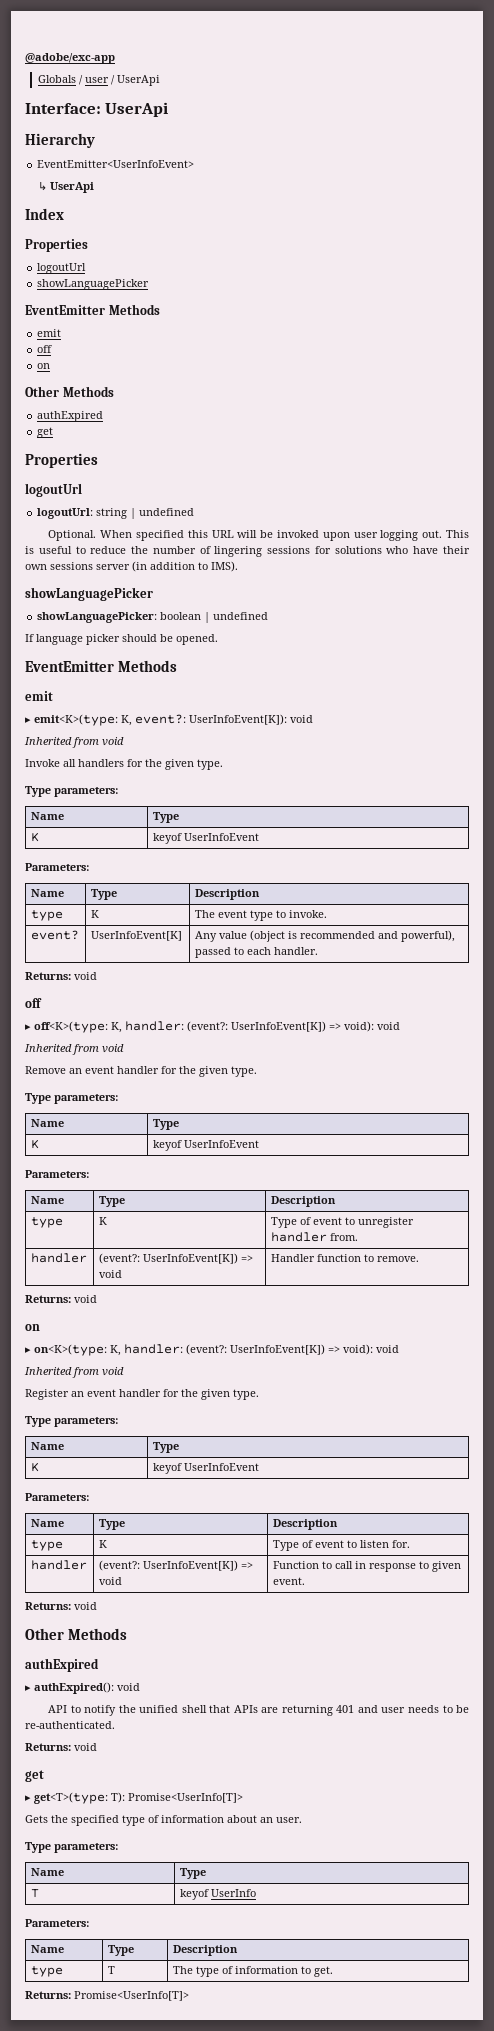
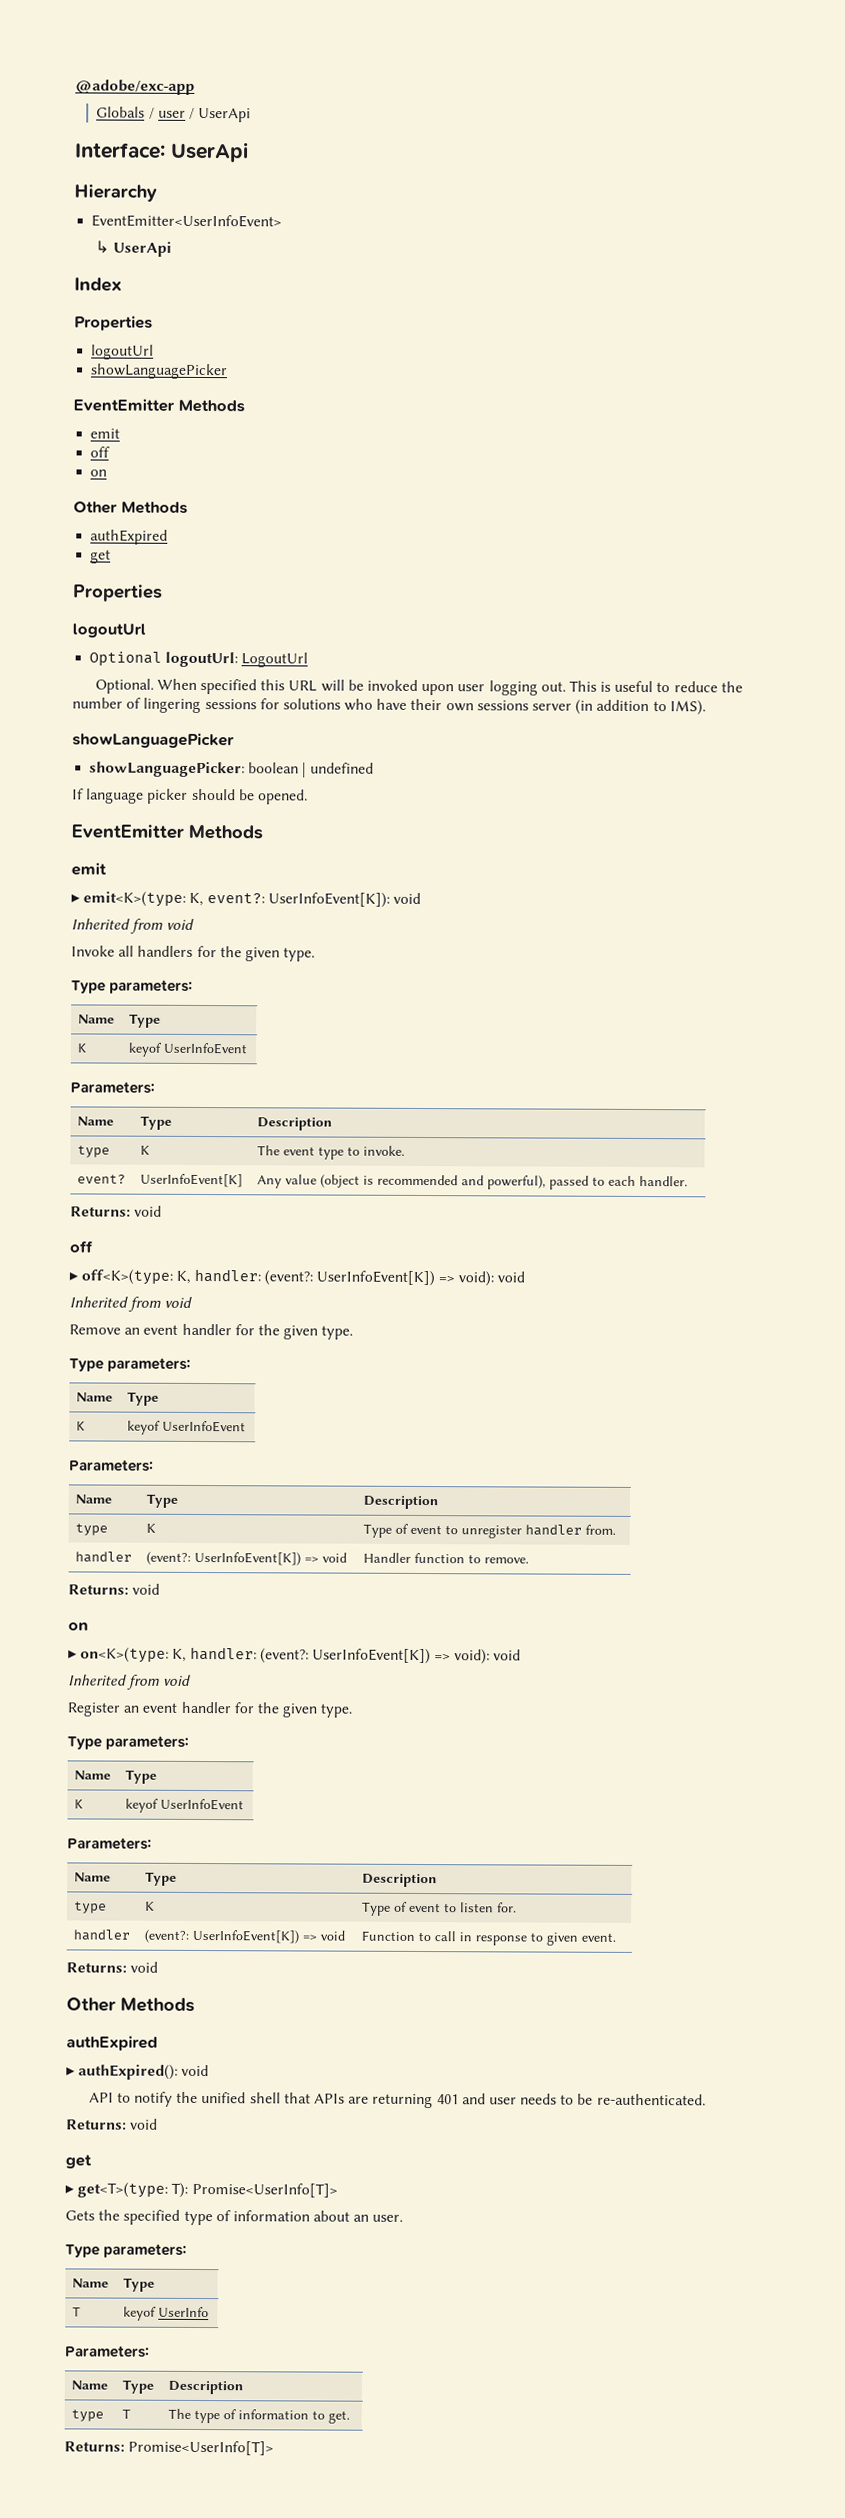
- logoutUrl: string | undefined
+ Optional logoutUrl: LogoutUrl

